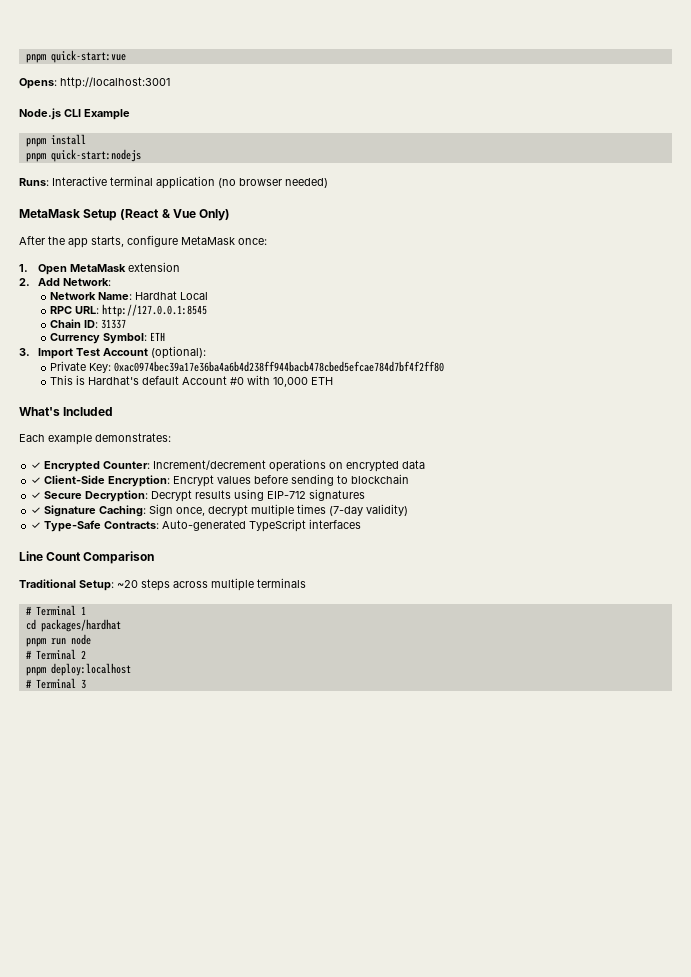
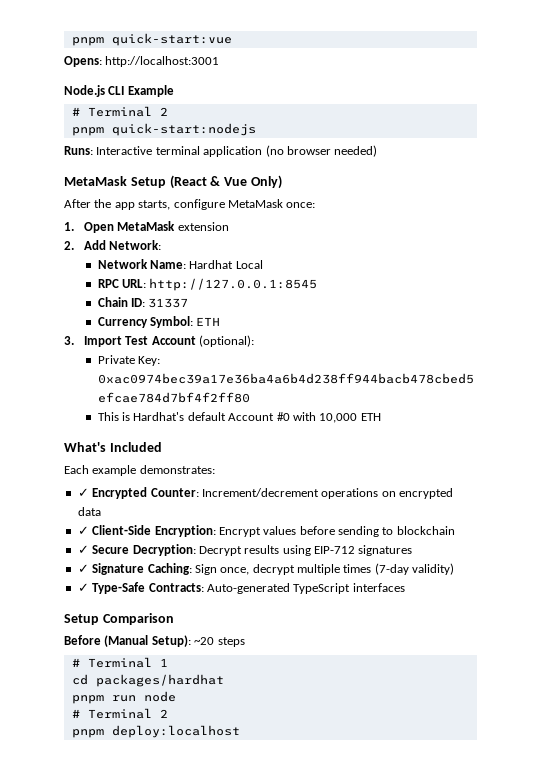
  Node.js CLI Example
- pnpm install
+ # Terminal 2
- Line Count Comparison
+ Setup Comparison
- Traditional Setup: ~20 steps across multiple terminals
+ Before (Manual Setup): ~20 steps
- # Terminal 3

